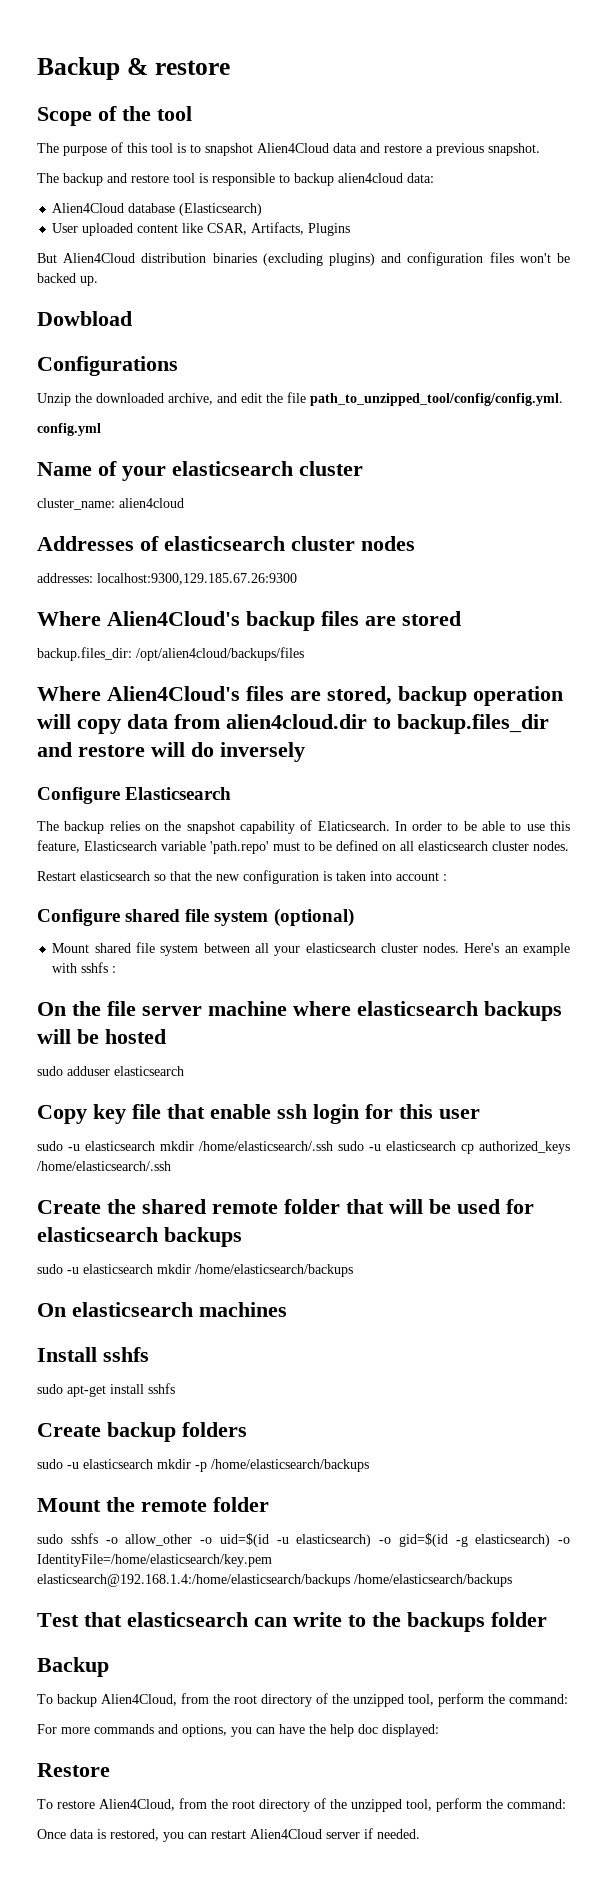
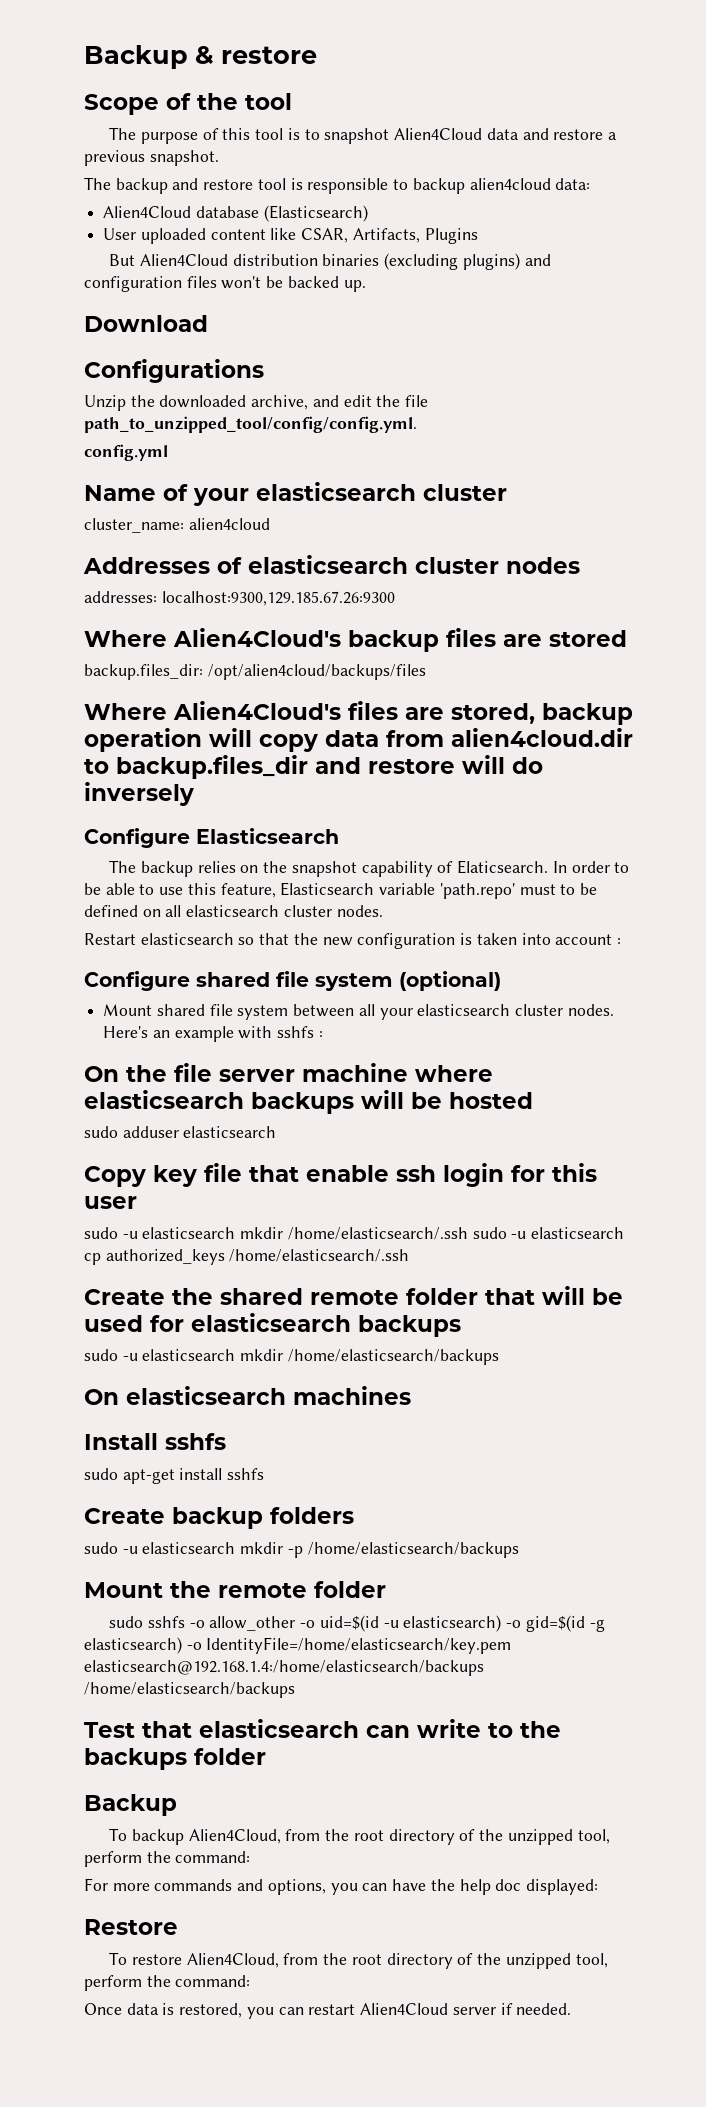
- Dowbload
+ Download

